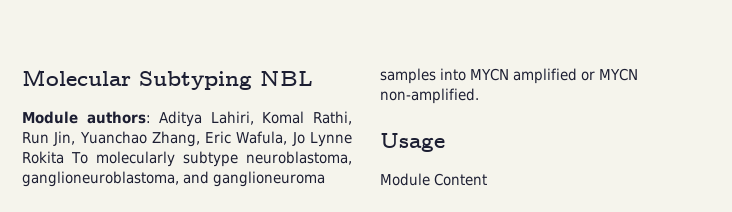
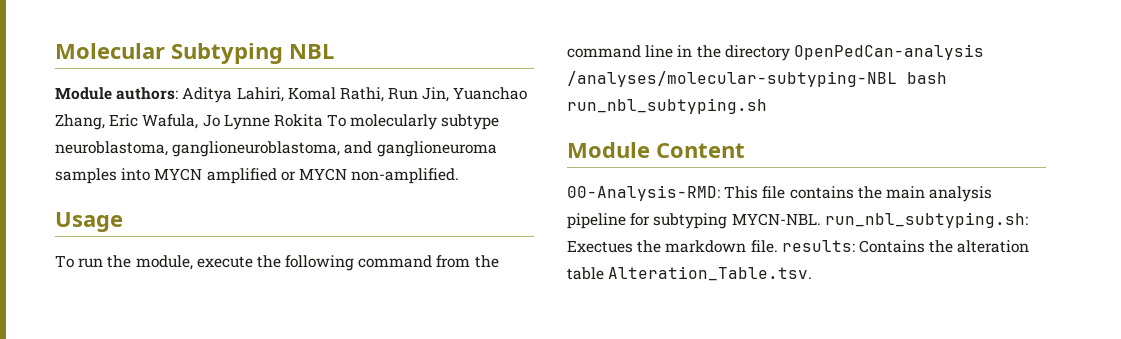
+ To run the module, execute the following command from the command line in the directory OpenPedCan-analysis /analyses/molecular-subtyping-NBL bash run_nbl_subtyping.sh
  Module Content
+ 00-Analysis-RMD: This file contains the main analysis pipeline for subtyping MYCN-NBL. run_nbl_subtyping.sh: Exectues the markdown file. results: Contains the alteration table Alteration_Table.tsv.

